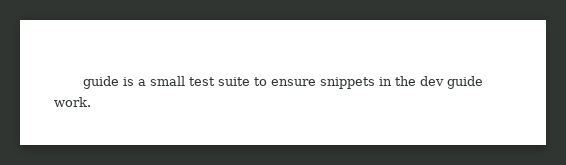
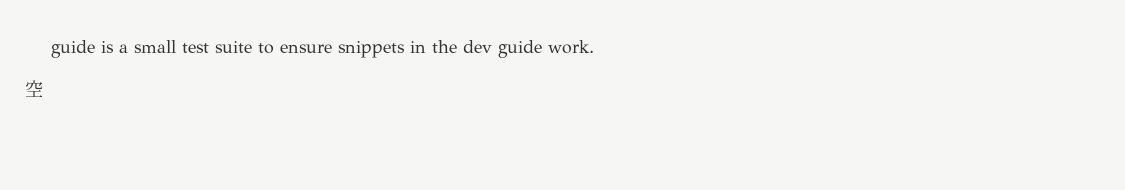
+ 空

